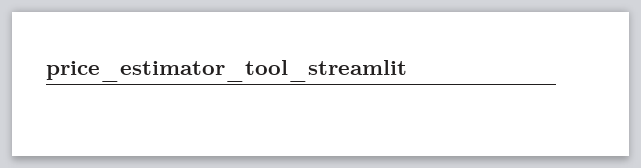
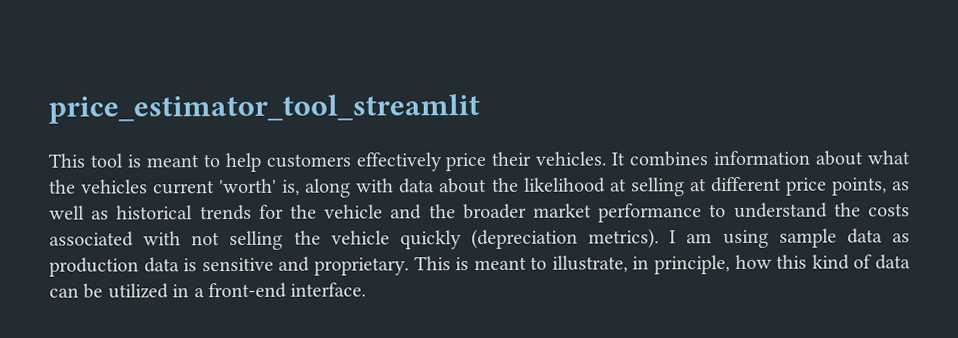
+ This tool is meant to help customers effectively price their vehicles. It combines information about what the vehicles current 'worth' is, along with data about the likelihood at selling at different price points, as well as historical trends for the vehicle and the broader market performance to understand the costs associated with not selling the vehicle quickly (depreciation metrics). I am using sample data as production data is sensitive and proprietary. This is meant to illustrate, in principle, how this kind of data can be utilized in a front-end interface.

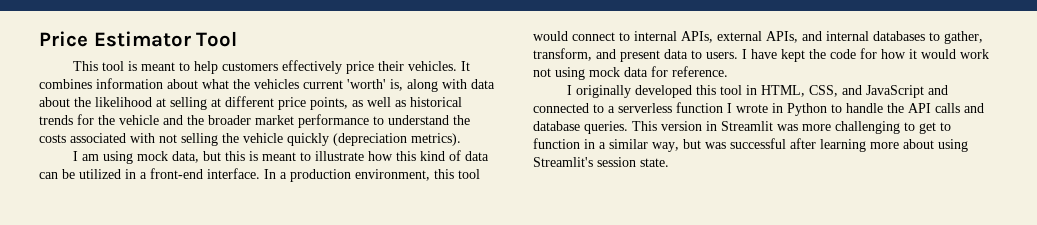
- price_estimator_tool_streamlit
+ Price Estimator Tool
- It combines information about what the vehicles current 'worth' is, along with data about the likelihood at selling at different price points, as well as historical trends for the vehicle and the broader market performance to understand the costs associated with not selling the vehicle quickly (depreciation metrics). I am using sample data as production data is sensitive and proprietary. This is meant to illustrate, in principle, how this kind of data can be utilized in a front-end interface.
+ It combines information about what the vehicles current 'worth' is, along with data about the likelihood at selling at different price points, as well as historical trends for the vehicle and the broader market performance to understand the costs associated with not selling the vehicle quickly (depreciation metrics).
+ I am using mock data, but this is meant to illustrate how this kind of data can be utilized in a front-end interface.
+ In a production environment, this tool would connect to internal APIs, external APIs, and internal databases to gather, transform, and present data to users. I have kept the code for how it would work not using mock data for reference.
+ I originally developed this tool in HTML, CSS, and JavaScript and connected to a serverless function I wrote in Python to handle the API calls and database queries. This version in Streamlit was more challenging to get to function in a similar way, but was successful after learning more about using Streamlit's session state.

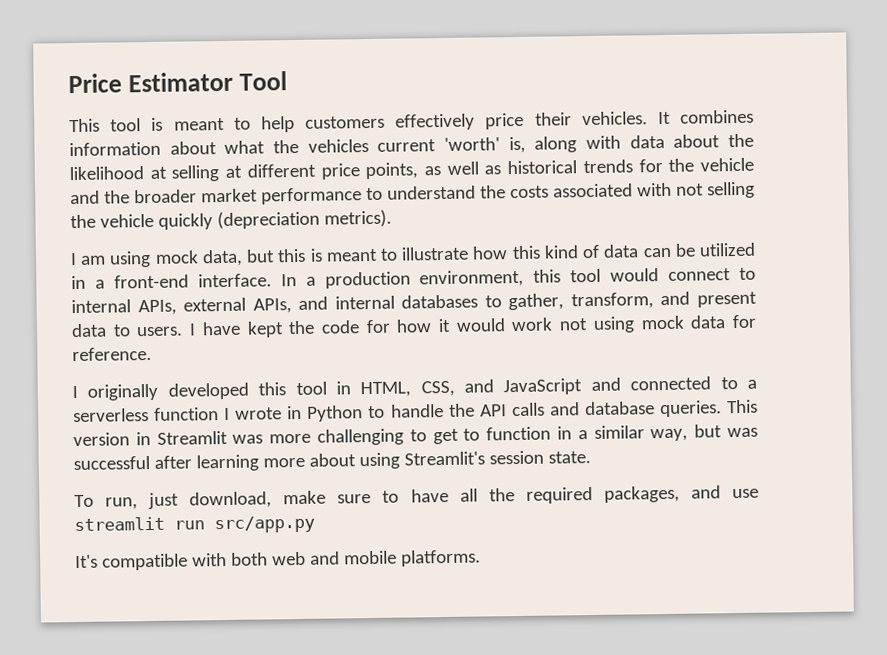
+ To run, just download, make sure to have all the required packages, and use streamlit run src/app.py
+ It's compatible with both web and mobile platforms.

